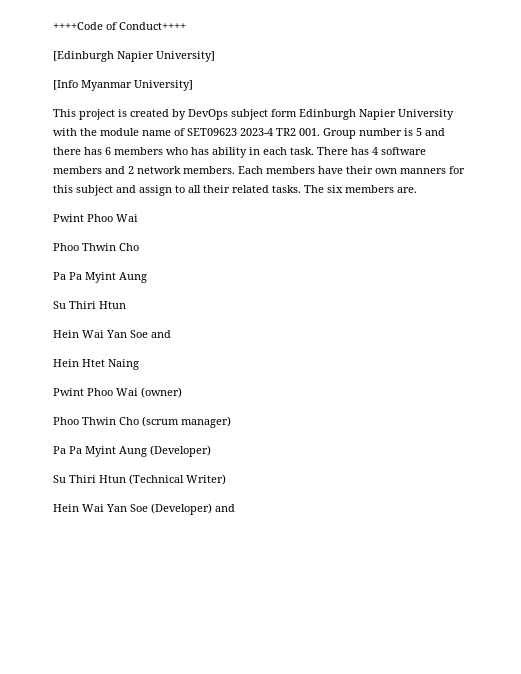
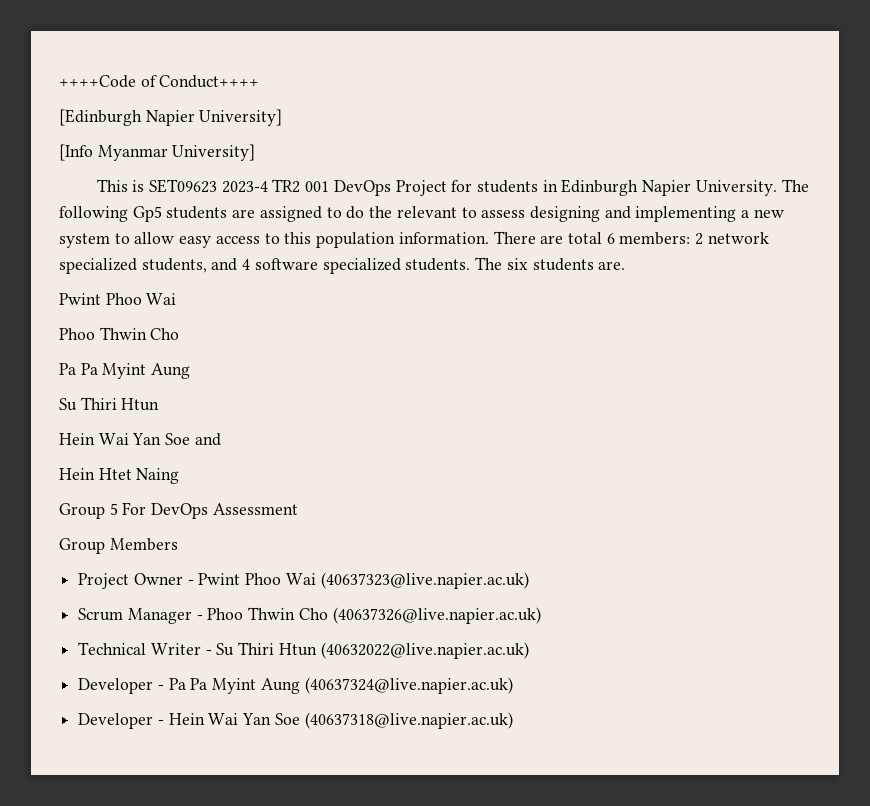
- This project is created by DevOps subject form Edinburgh Napier University with the module name of SET09623 2023-4 TR2 001. Group number is 5 and there has 6 members who has ability in each task. There has 4 software members and 2 network members. Each members have their own manners for this subject and assign to all their related tasks.
+ This is SET09623 2023-4 TR2 001 DevOps Project for students in Edinburgh Napier University. The following Gp5 students are assigned to do the relevant to assess designing and implementing a new system to allow easy access to this population information. There are total 6 members: 2 network specialized students, and 4 software specialized students.
- The six members are.
+ The six students are.
- Pwint Phoo Wai (owner)
- Phoo Thwin Cho (scrum manager)
- Pa Pa Myint Aung (Developer)
- Su Thiri Htun (Technical Writer)
- Hein Wai Yan Soe (Developer) and
+ Group 5 For DevOps Assessment
+ Group Members
+ Project Owner - Pwint Phoo Wai (40637323@live.napier.ac.uk)
+ Scrum Manager - Phoo Thwin Cho (40637326@live.napier.ac.uk)
+ Technical Writer - Su Thiri Htun (40632022@live.napier.ac.uk)
+ Developer - Pa Pa Myint Aung (40637324@live.napier.ac.uk)
+ Developer - Hein Wai Yan Soe (40637318@live.napier.ac.uk)

